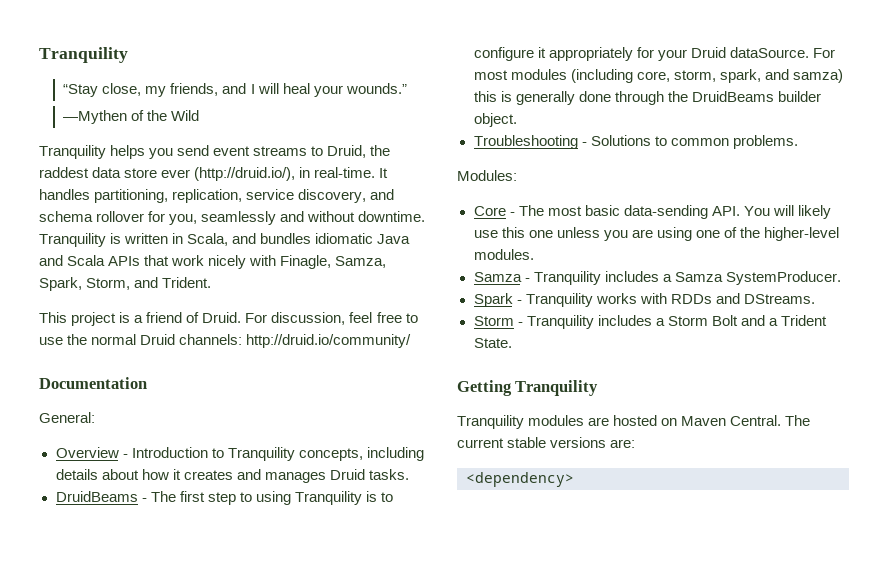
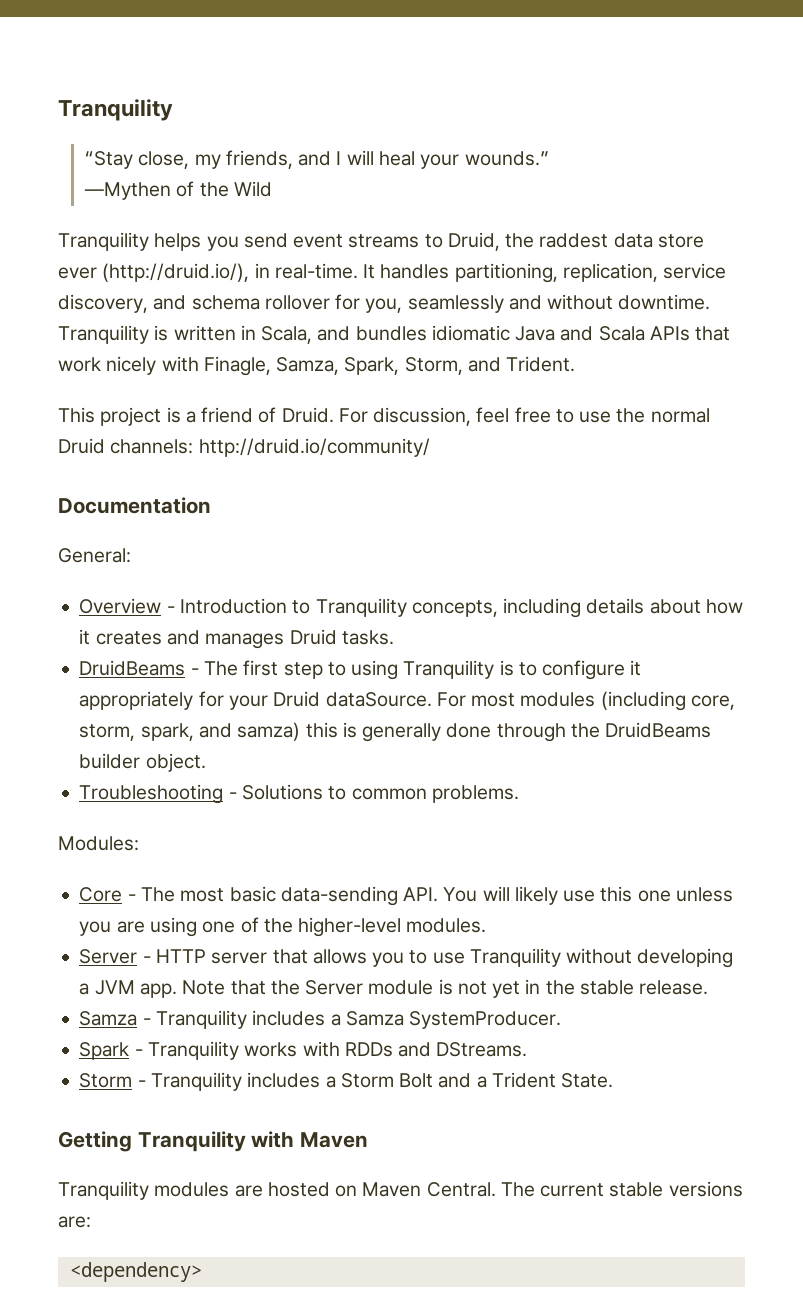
+ Server - HTTP server that allows you to use Tranquility without developing a JVM app. Note that the Server module is not yet in the stable release.
- Getting Tranquility
+ Getting Tranquility with Maven

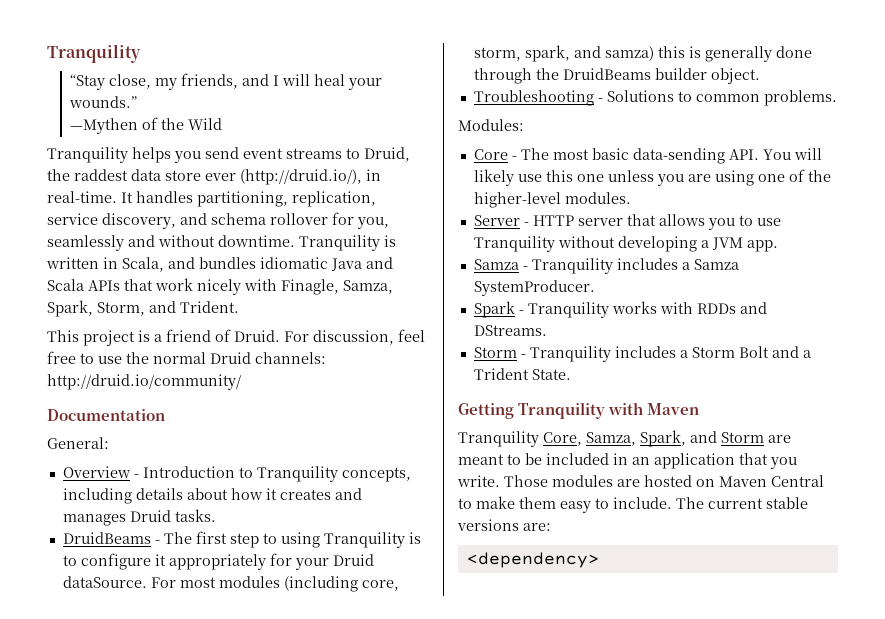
- Note that the Server module is not yet in the stable release.
- Tranquility modules are hosted on Maven Central.
+ Tranquility Core, Samza, Spark, and Storm are meant to be included in an application that you write. Those modules are hosted on Maven Central to make them easy to include.

